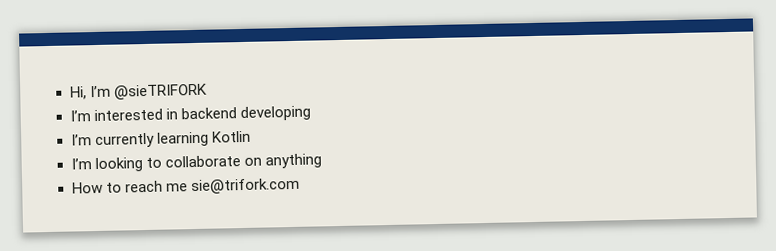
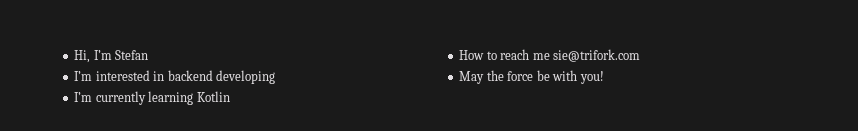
- Hi, I’m @sieTRIFORK
+ Hi, I’m Stefan
- I’m looking to collaborate on anything
+ May the force be with you!

